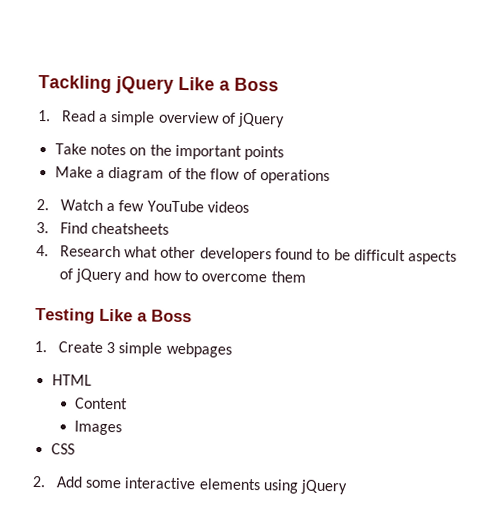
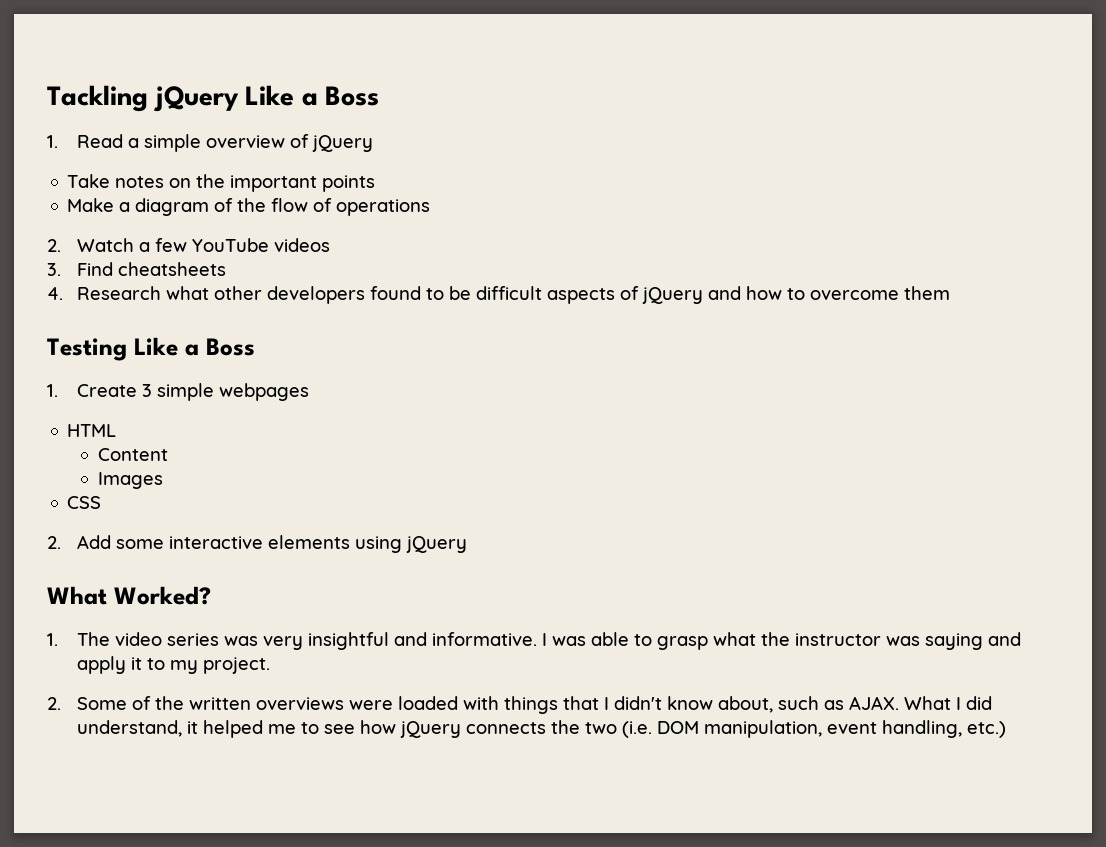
+ What Worked?
+ 1. The video series was very insightful and informative. I was able to grasp what the instructor was saying and apply it to my project.
+ 2. Some of the written overviews were loaded with things that I didn't know about, such as AJAX. What I did understand, it helped me to see how jQuery connects the two (i.e. DOM manipulation, event handling, etc.)

